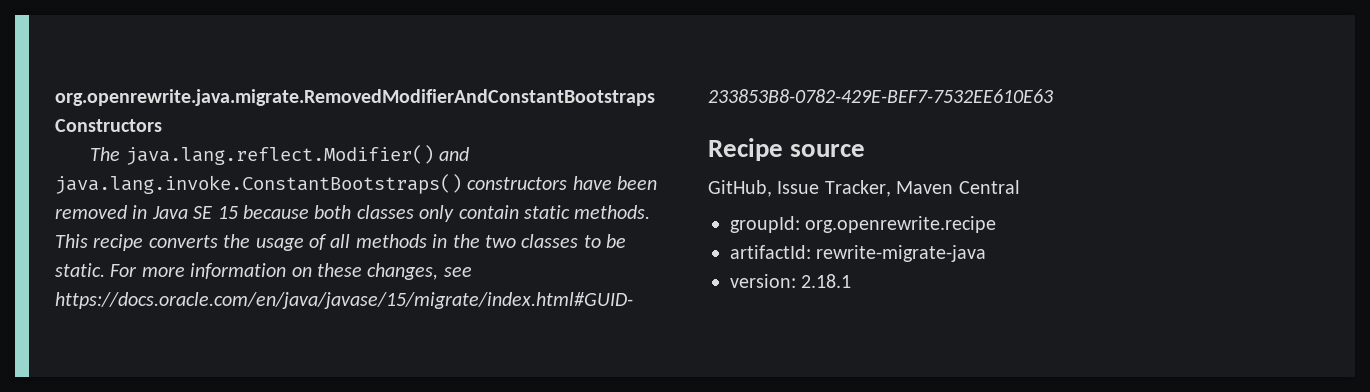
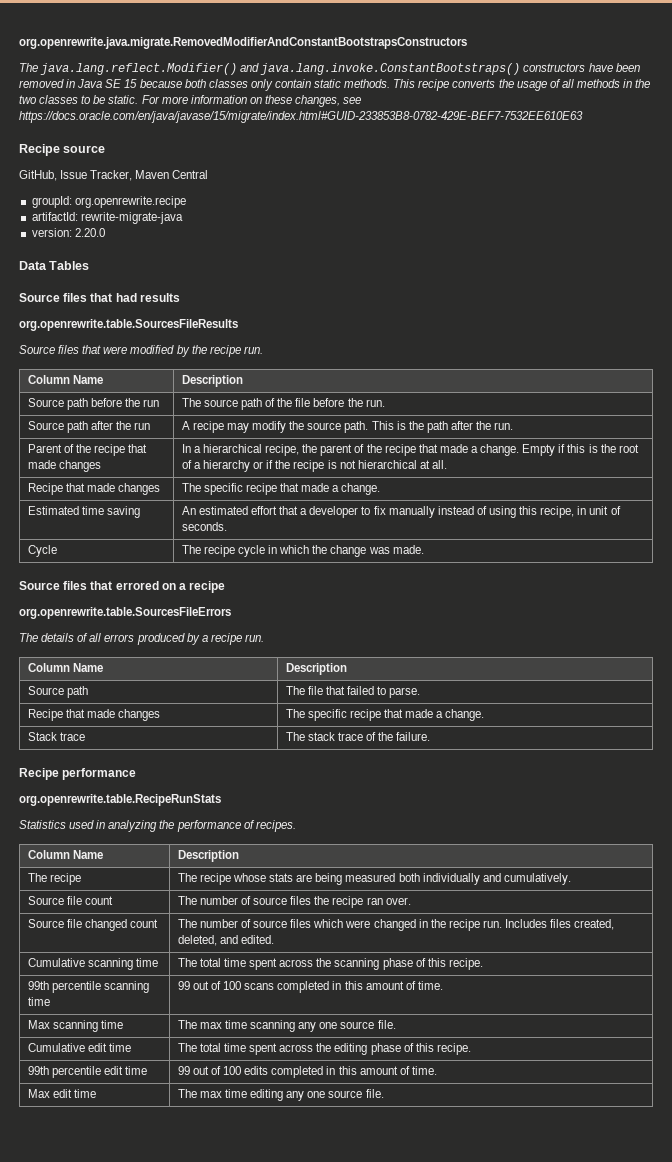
- version: 2.18.1
+ version: 2.20.0
+ Data Tables
+ Source files that had results
+ org.openrewrite.table.SourcesFileResults
+ Source files that were modified by the recipe run.
+ Column Name | Description
+ Source path before the run | The source path of the file before the run.
+ Source path after the run | A recipe may modify the source path. This is the path after the run.
+ Parent of the recipe that made changes | In a hierarchical recipe, the parent of the recipe that made a change. Empty if this is the root of a hierarchy or if the recipe is not hierarchical at all.
+ Recipe that made changes | The specific recipe that made a change.
+ Estimated time saving | An estimated effort that a developer to fix manually instead of using this recipe, in unit of seconds.
+ Cycle | The recipe cycle in which the change was made.
+ Source files that errored on a recipe
+ org.openrewrite.table.SourcesFileErrors
+ The details of all errors produced by a recipe run.
+ Column Name | Description
+ Source path | The file that failed to parse.
+ Recipe that made changes | The specific recipe that made a change.
+ Stack trace | The stack trace of the failure.
+ Recipe performance
+ org.openrewrite.table.RecipeRunStats
+ Statistics used in analyzing the performance of recipes.
+ Column Name | Description
+ The recipe | The recipe whose stats are being measured both individually and cumulatively.
+ Source file count | The number of source files the recipe ran over.
+ Source file changed count | The number of source files which were changed in the recipe run. Includes files created, deleted, and edited.
+ Cumulative scanning time | The total time spent across the scanning phase of this recipe.
+ 99th percentile scanning time | 99 out of 100 scans completed in this amount of time.
+ Max scanning time | The max time scanning any one source file.
+ Cumulative edit time | The total time spent across the editing phase of this recipe.
+ 99th percentile edit time | 99 out of 100 edits completed in this amount of time.
+ Max edit time | The max time editing any one source file.

